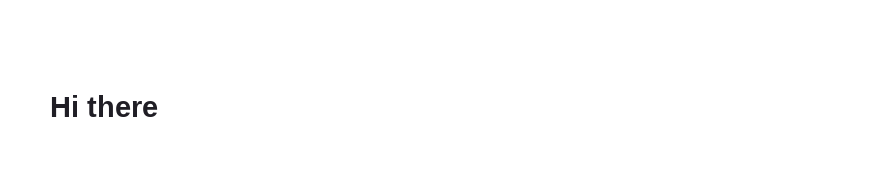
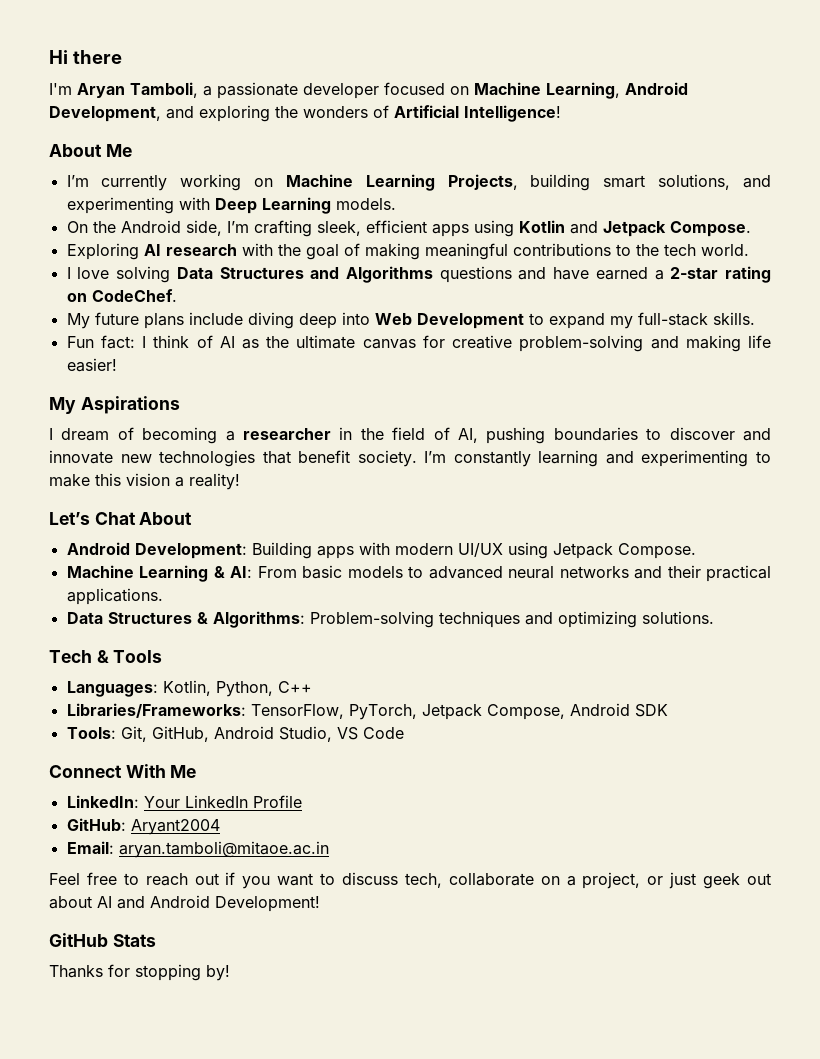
+ I'm Aryan Tamboli, a passionate developer focused on Machine Learning, Android Development, and exploring the wonders of Artificial Intelligence!
+ About Me
+ I’m currently working on Machine Learning Projects, building smart solutions, and experimenting with Deep Learning models.
+ On the Android side, I’m crafting sleek, efficient apps using Kotlin and Jetpack Compose.
+ Exploring AI research with the goal of making meaningful contributions to the tech world.
+ I love solving Data Structures and Algorithms questions and have earned a 2-star rating on CodeChef.
+ My future plans include diving deep into Web Development to expand my full-stack skills.
+ Fun fact: I think of AI as the ultimate canvas for creative problem-solving and making life easier!
+ My Aspirations
+ I dream of becoming a researcher in the field of AI, pushing boundaries to discover and innovate new technologies that benefit society. I’m constantly learning and experimenting to make this vision a reality!
+ Let’s Chat About
+ Android Development: Building apps with modern UI/UX using Jetpack Compose.
+ Machine Learning & AI: From basic models to advanced neural networks and their practical applications.
+ Data Structures & Algorithms: Problem-solving techniques and optimizing solutions.
+ Tech & Tools
+ Languages: Kotlin, Python, C++
+ Libraries/Frameworks: TensorFlow, PyTorch, Jetpack Compose, Android SDK
+ Tools: Git, GitHub, Android Studio, VS Code
+ Connect With Me
+ LinkedIn: Your LinkedIn Profile
+ GitHub: Aryant2004
+ Email: aryan.tamboli@mitaoe.ac.in
+ Feel free to reach out if you want to discuss tech, collaborate on a project, or just geek out about AI and Android Development!
+ GitHub Stats
+ Thanks for stopping by!

